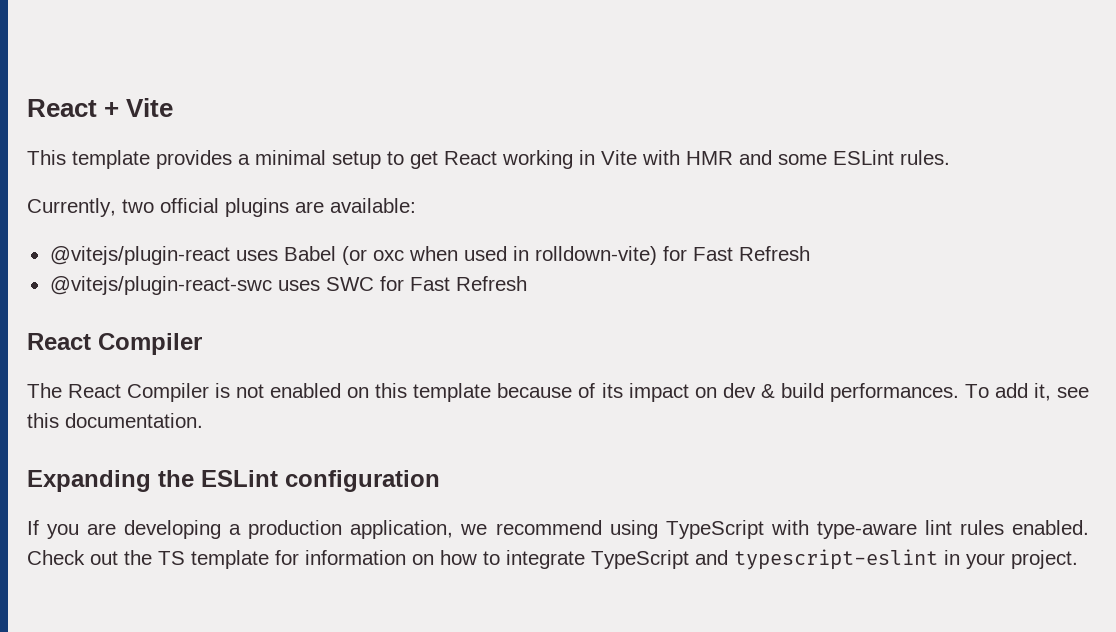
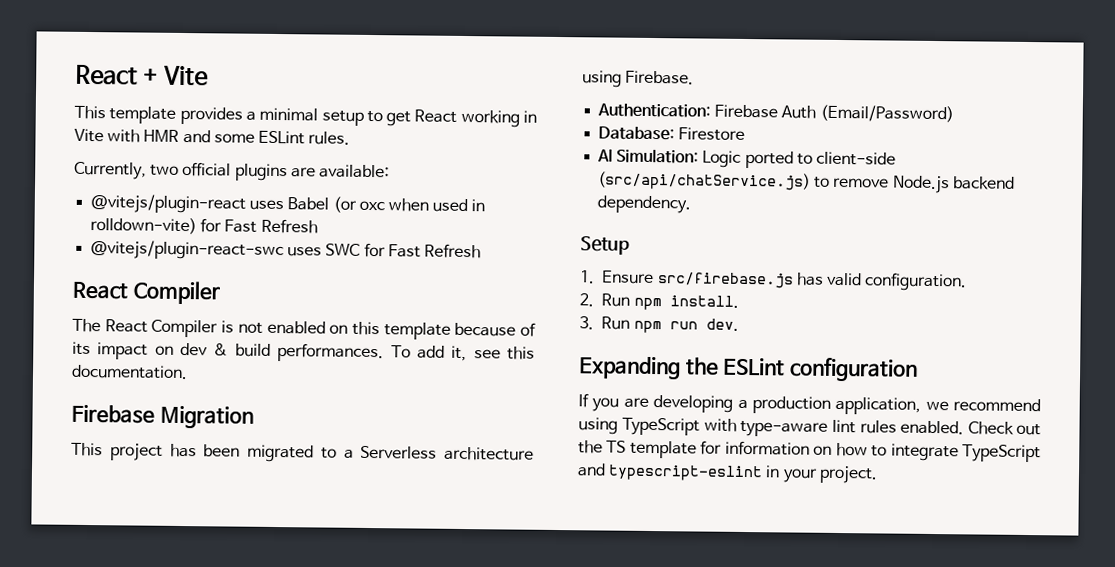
+ Firebase Migration
+ This project has been migrated to a Serverless architecture using Firebase.
+ Authentication: Firebase Auth (Email/Password)
+ Database: Firestore
+ AI Simulation: Logic ported to client-side (src/api/chatService.js) to remove Node.js backend dependency.
+ Setup
+ 1. Ensure src/firebase.js has valid configuration.
+ 2. Run npm install.
+ 3. Run npm run dev.

